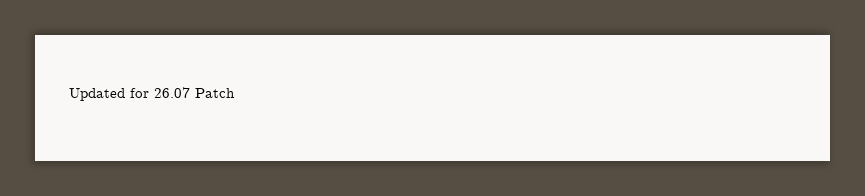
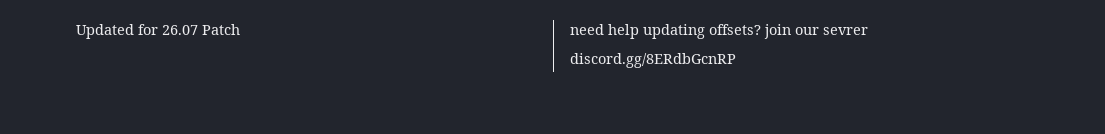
+ need help updating offsets? join our sevrer
+ discord.gg/8ERdbGcnRP

